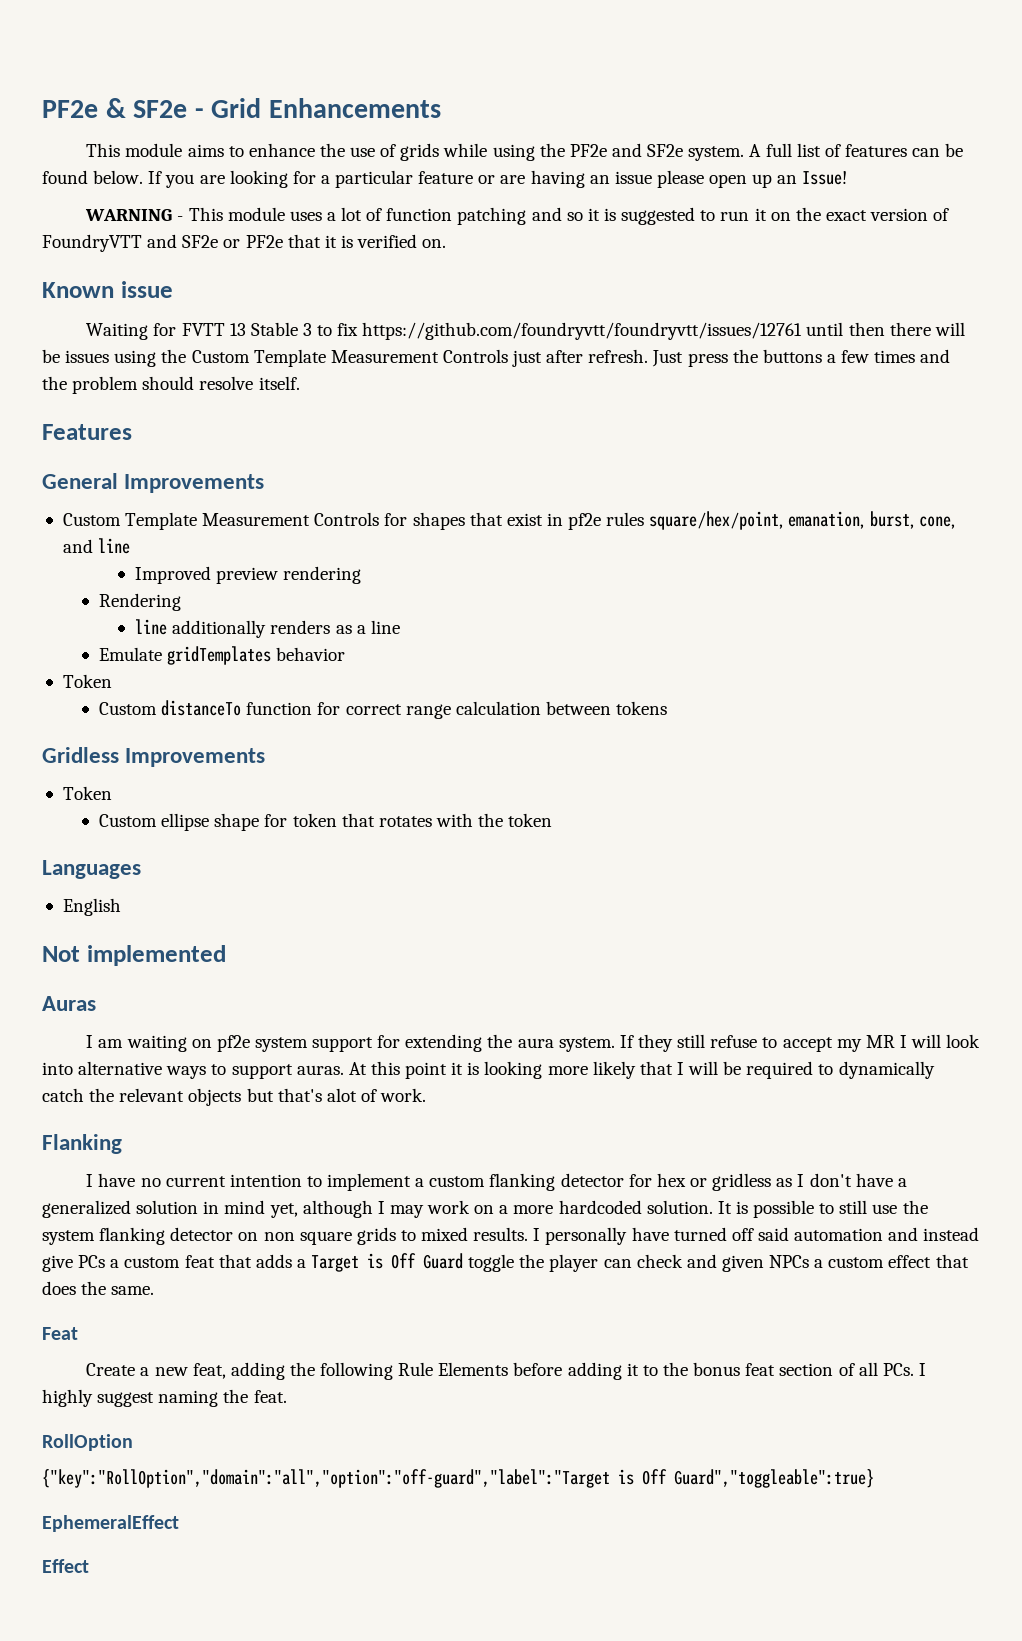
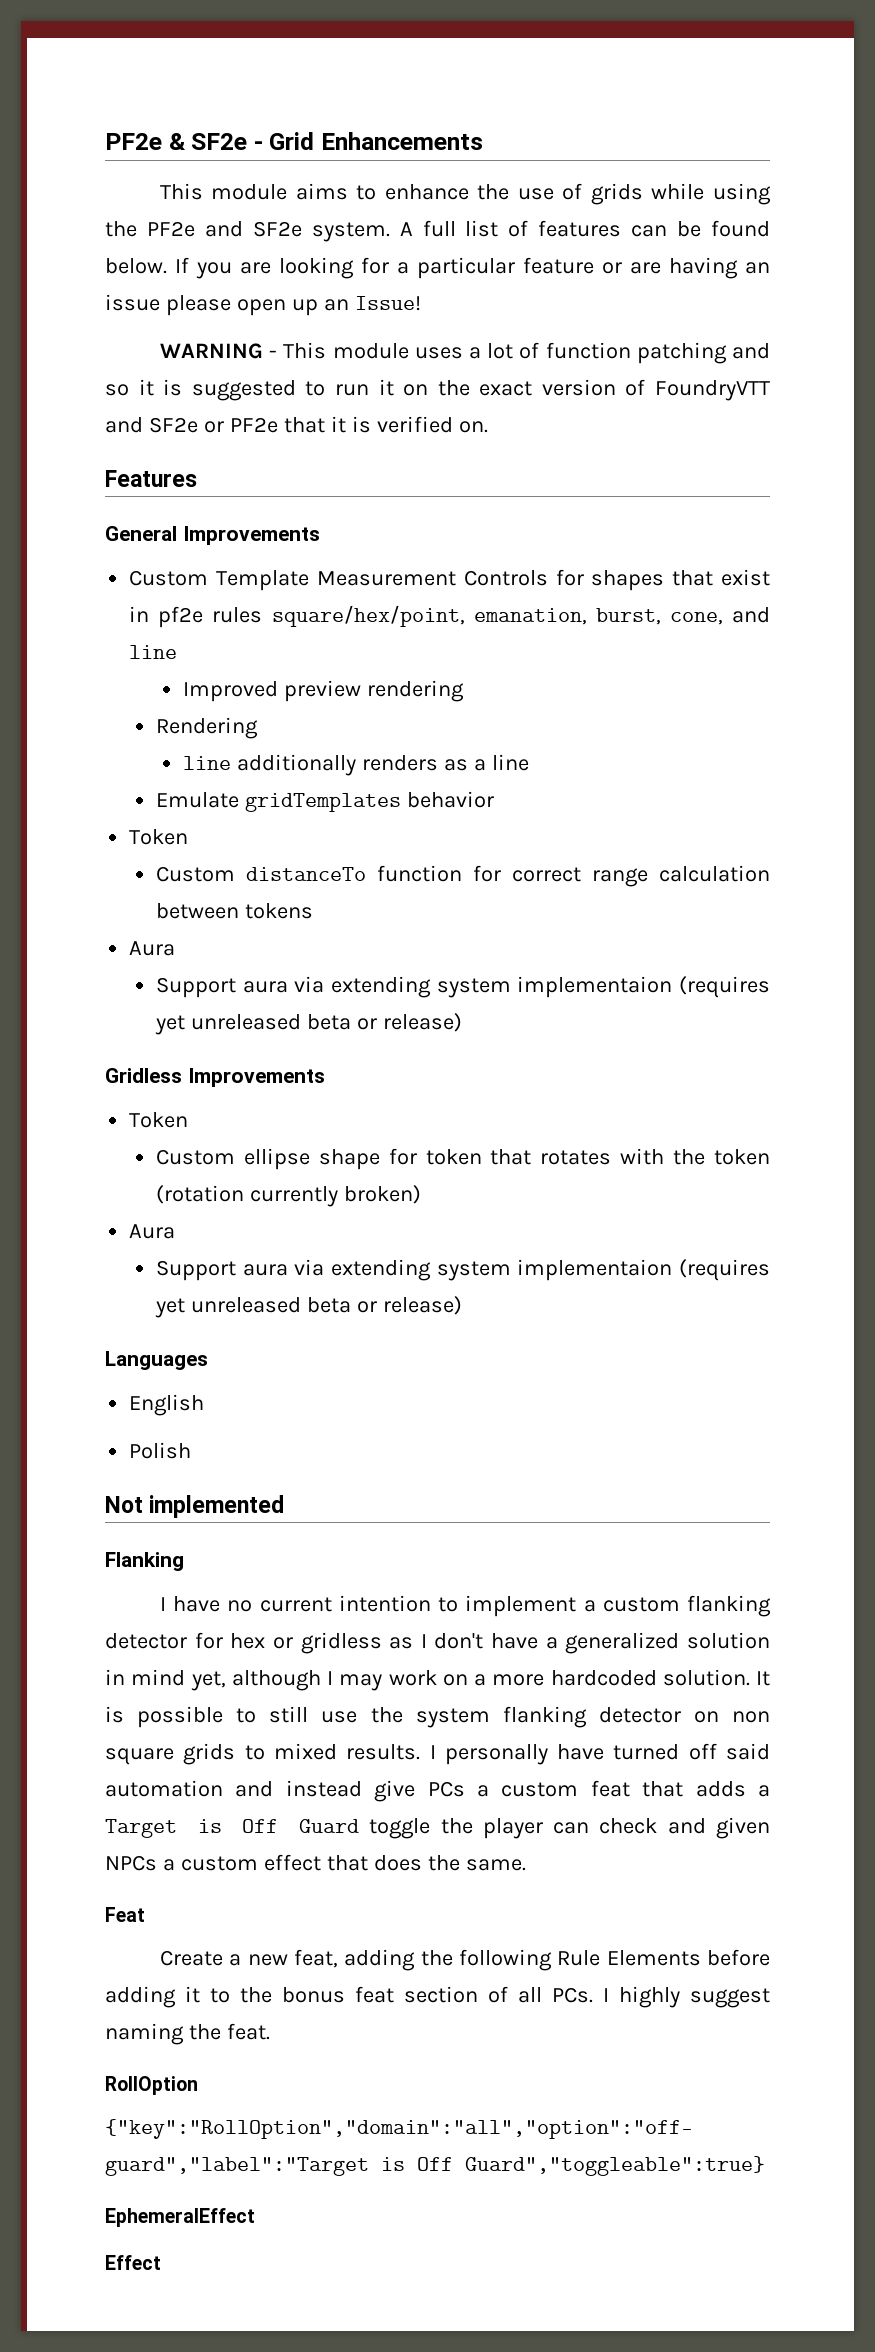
- Known issue
- Waiting for FVTT 13 Stable 3 to fix https://github.com/foundryvtt/foundryvtt/issues/12761 until then there will be issues using the Custom Template Measurement Controls just after refresh. Just press the buttons a few times and the problem should resolve itself.
  Custom distanceTo function for correct range calculation between tokens
+ Aura
+ Support aura via extending system implementaion (requires yet unreleased beta or release)
- Custom ellipse shape for token that rotates with the token
+ Custom ellipse shape for token that rotates with the token (rotation currently broken)
+ Aura
+ Support aura via extending system implementaion (requires yet unreleased beta or release)
+ Polish
- Auras
- I am waiting on pf2e system support for extending the aura system. If they still refuse to accept my MR I will look into alternative ways to support auras. At this point it is looking more likely that I will be required to dynamically catch the relevant objects but that's alot of work.

